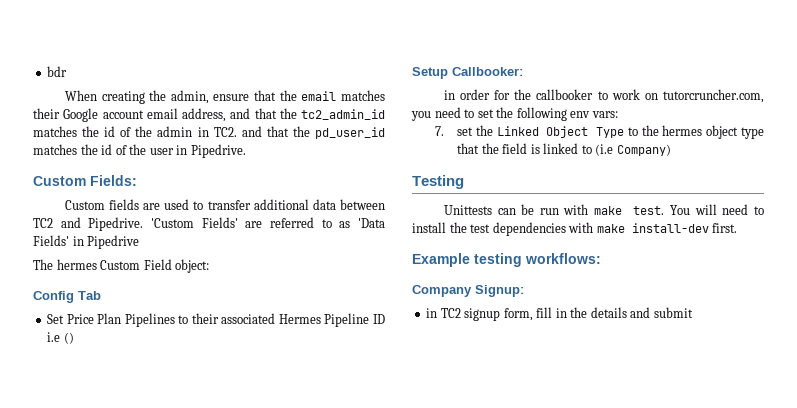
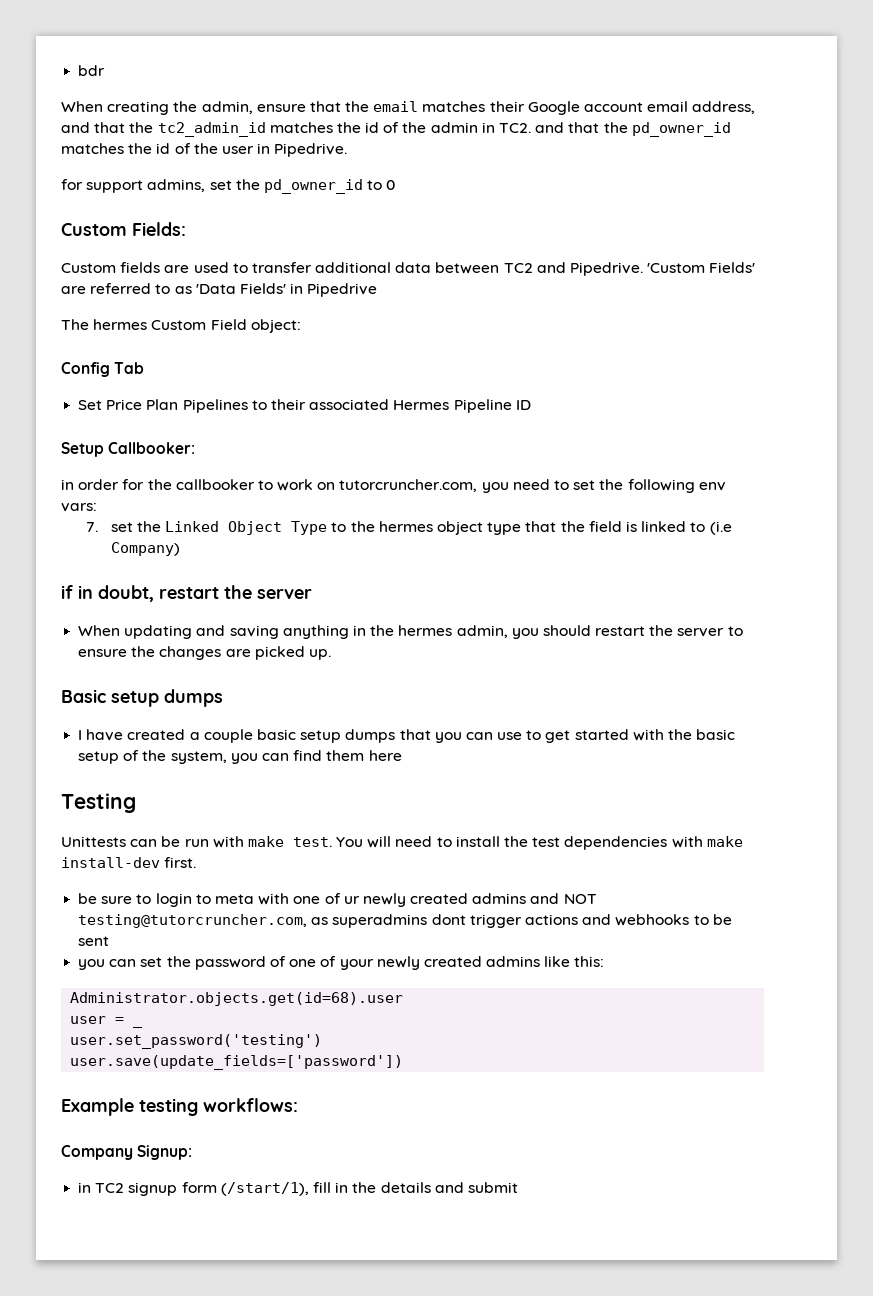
- When creating the admin, ensure that the email matches their Google account email address, and that the tc2_admin_id matches the id of the admin in TC2. and that the pd_user_id matches the id of the user in Pipedrive.
+ When creating the admin, ensure that the email matches their Google account email address, and that the tc2_admin_id matches the id of the admin in TC2. and that the pd_owner_id matches the id of the user in Pipedrive.
+ for support admins, set the pd_owner_id to 0
- Set Price Plan Pipelines to their associated Hermes Pipeline ID i.e ()
+ Set Price Plan Pipelines to their associated Hermes Pipeline ID
+ if in doubt, restart the server
+ When updating and saving anything in the hermes admin, you should restart the server to ensure the changes are picked up.
+ Basic setup dumps
+ I have created a couple basic setup dumps that you can use to get started with the basic setup of the system, you can find them here
+ be sure to login to meta with one of ur newly created admins and NOT testing@tutorcruncher.com, as superadmins dont trigger actions and webhooks to be sent
+ you can set the password of one of your newly created admins like this:
+ Administrator.objects.get(id=68).user
+ user = _
+ user.set_password('testing')
+ user.save(update_fields=['password'])
- in TC2 signup form, fill in the details and submit
+ in TC2 signup form (/start/1), fill in the details and submit

